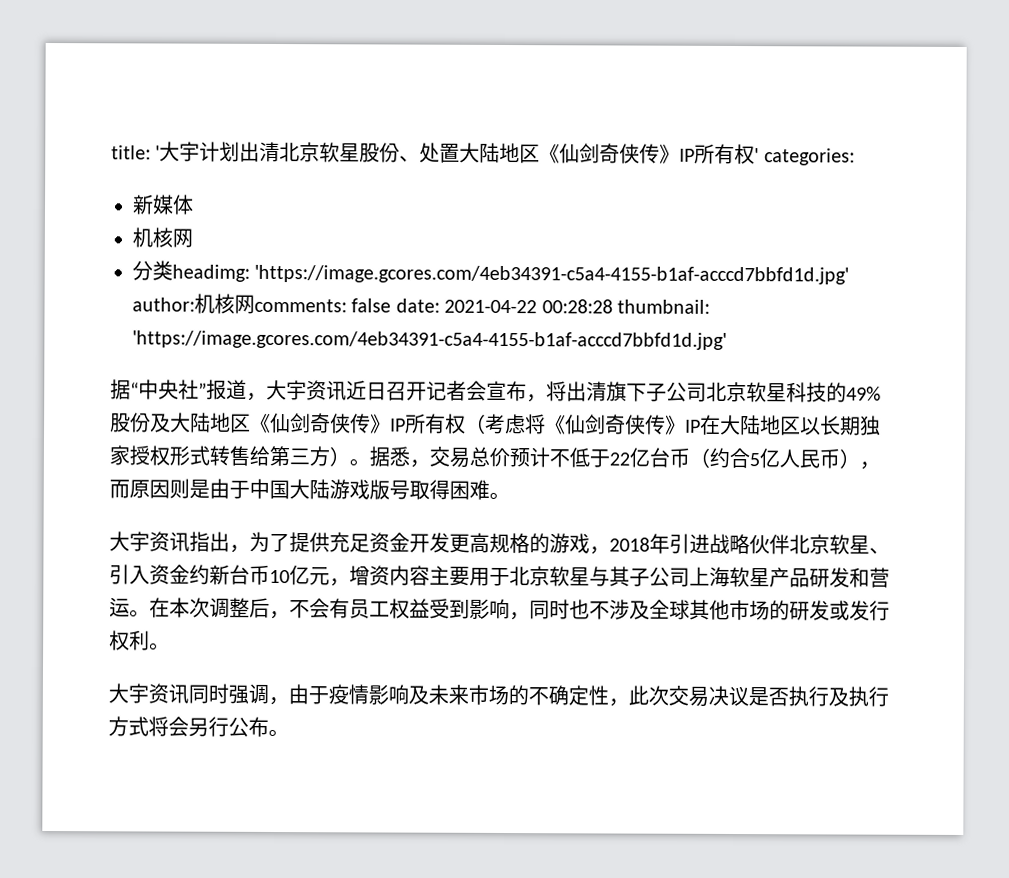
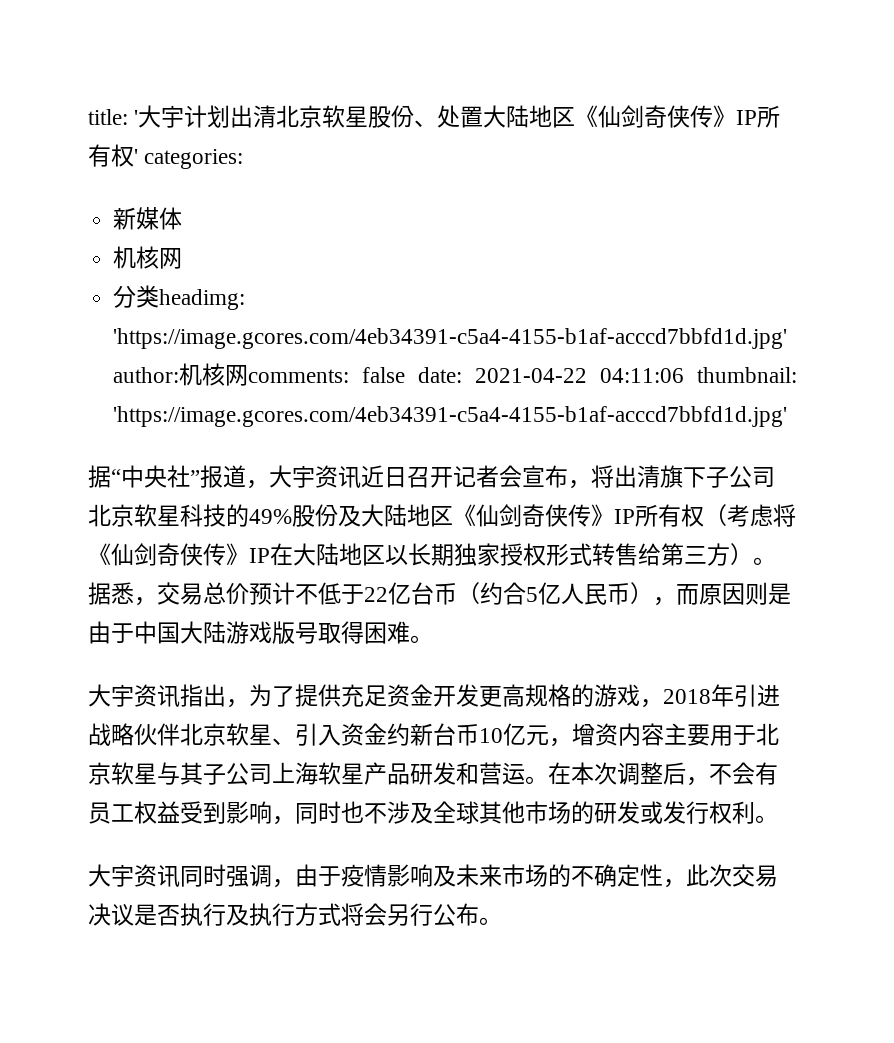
- 分类headimg: 'https://image.gcores.com/4eb34391-c5a4-4155-b1af-acccd7bbfd1d.jpg' author:机核网comments: false date: 2021-04-22 00:28:28 thumbnail: 'https://image.gcores.com/4eb34391-c5a4-4155-b1af-acccd7bbfd1d.jpg'
+ 分类headimg: 'https://image.gcores.com/4eb34391-c5a4-4155-b1af-acccd7bbfd1d.jpg' author:机核网comments: false date: 2021-04-22 04:11:06 thumbnail: 'https://image.gcores.com/4eb34391-c5a4-4155-b1af-acccd7bbfd1d.jpg'

